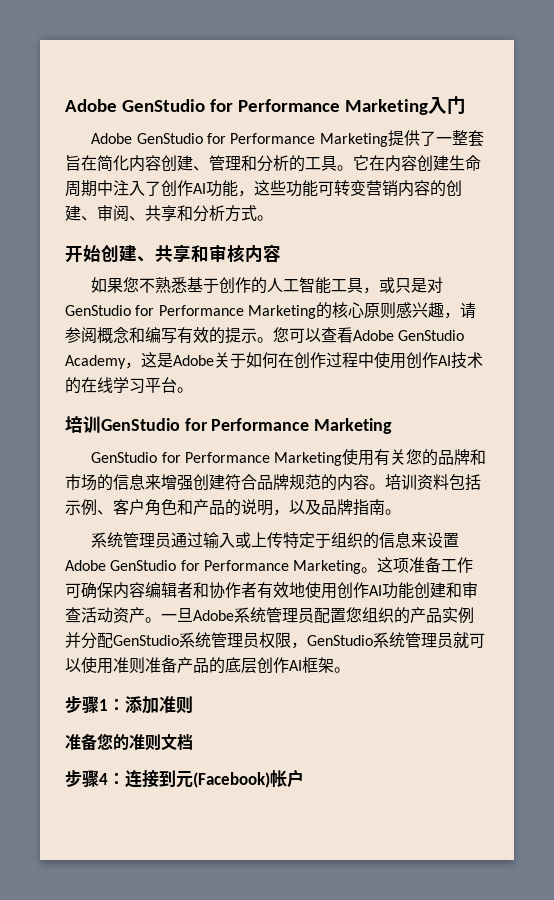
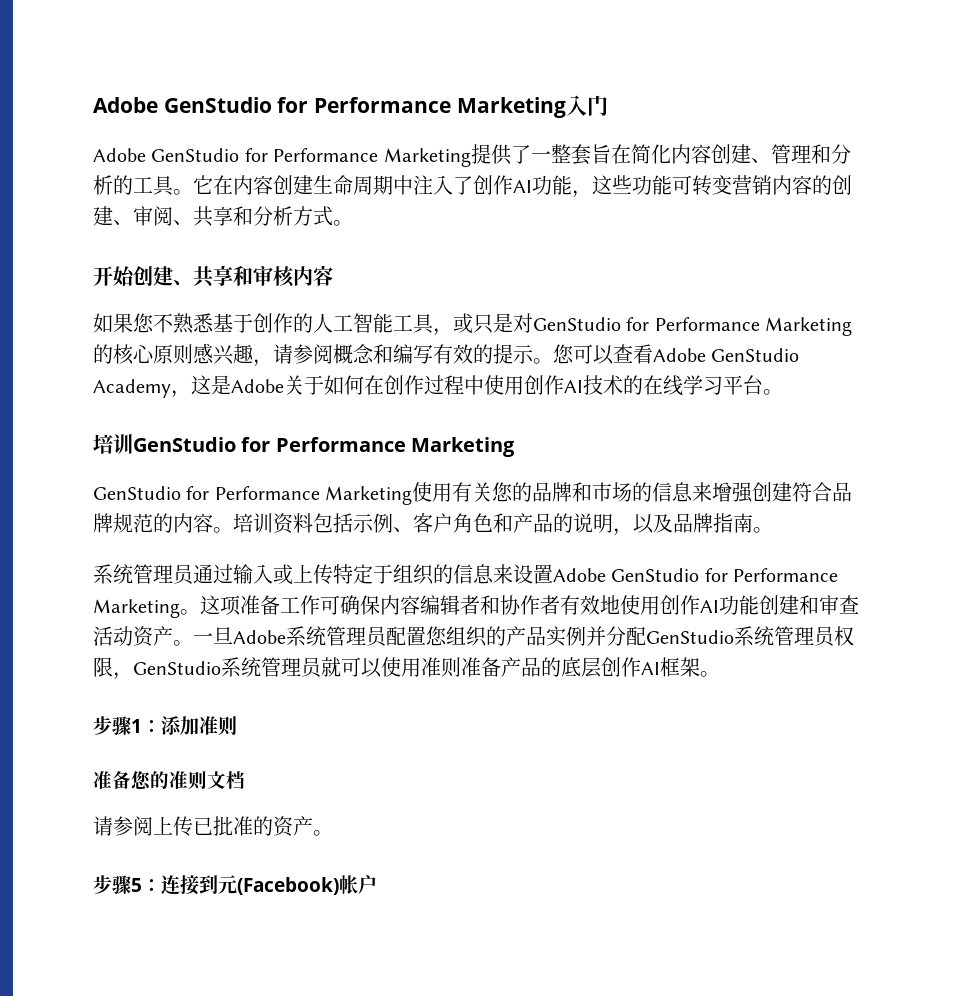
- 步骤4：连接到元(Facebook)帐户
+ 请参阅上传已批准的资产。
+ 步骤5：连接到元(Facebook)帐户

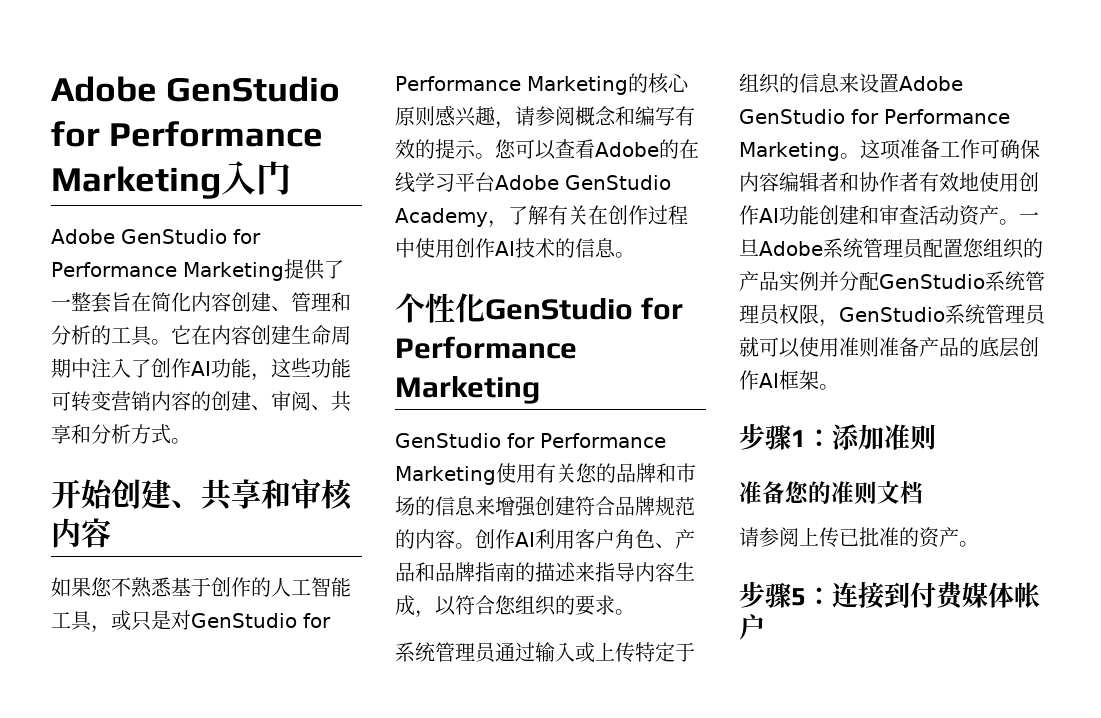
- 您可以查看Adobe GenStudio Academy，这是Adobe关于如何在创作过程中使用创作AI技术的在线学习平台。
- 培训GenStudio for Performance Marketing
+ 您可以查看Adobe的在线学习平台Adobe GenStudio Academy，了解有关在创作过程中使用创作AI技术的信息。
+ 个性化GenStudio for Performance Marketing
- 培训资料包括示例、客户角色和产品的说明，以及品牌指南。
+ 创作AI利用客户角色、产品和品牌指南的描述来指导内容生成，以符合您组织的要求。
- 步骤5：连接到元(Facebook)帐户
+ 步骤5：连接到付费媒体帐户

